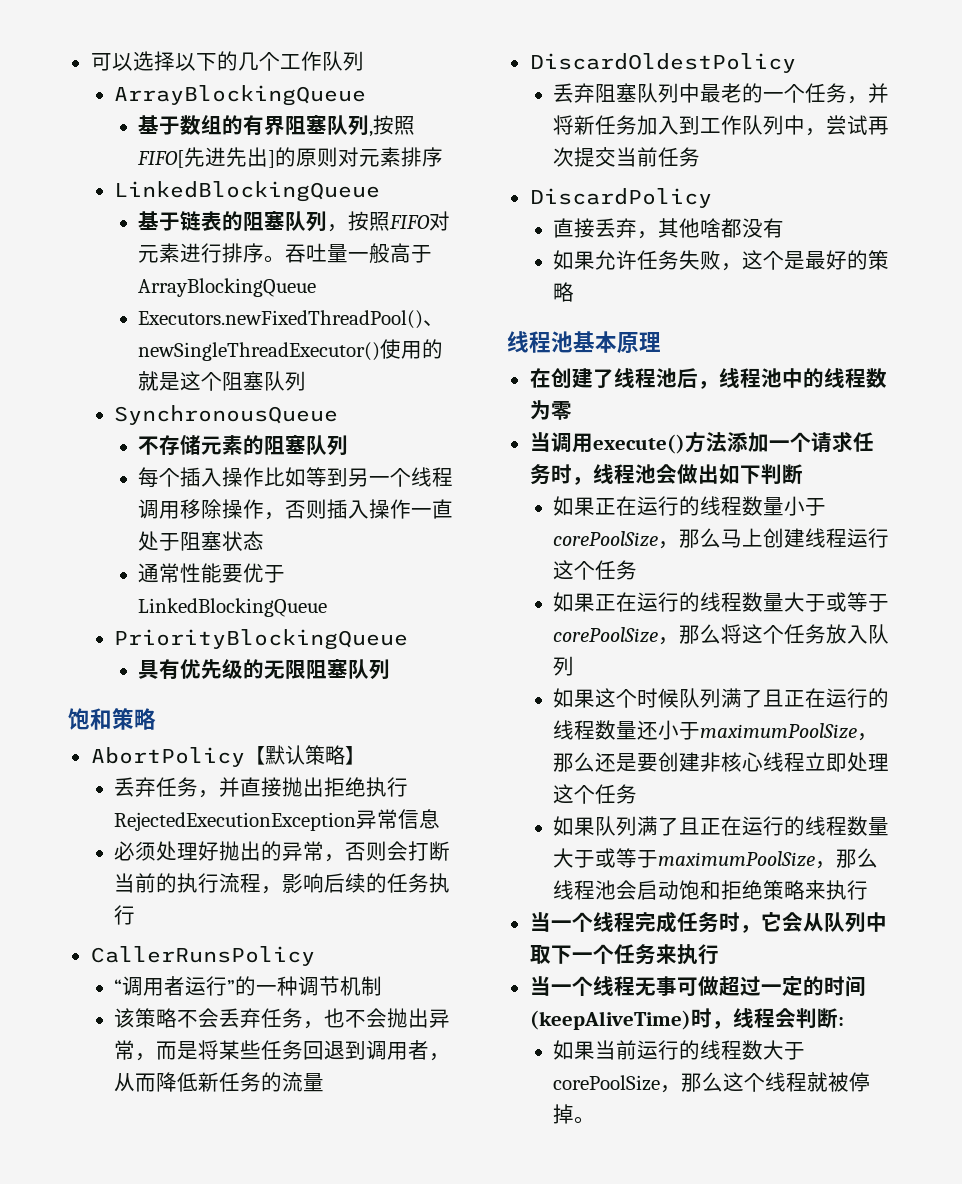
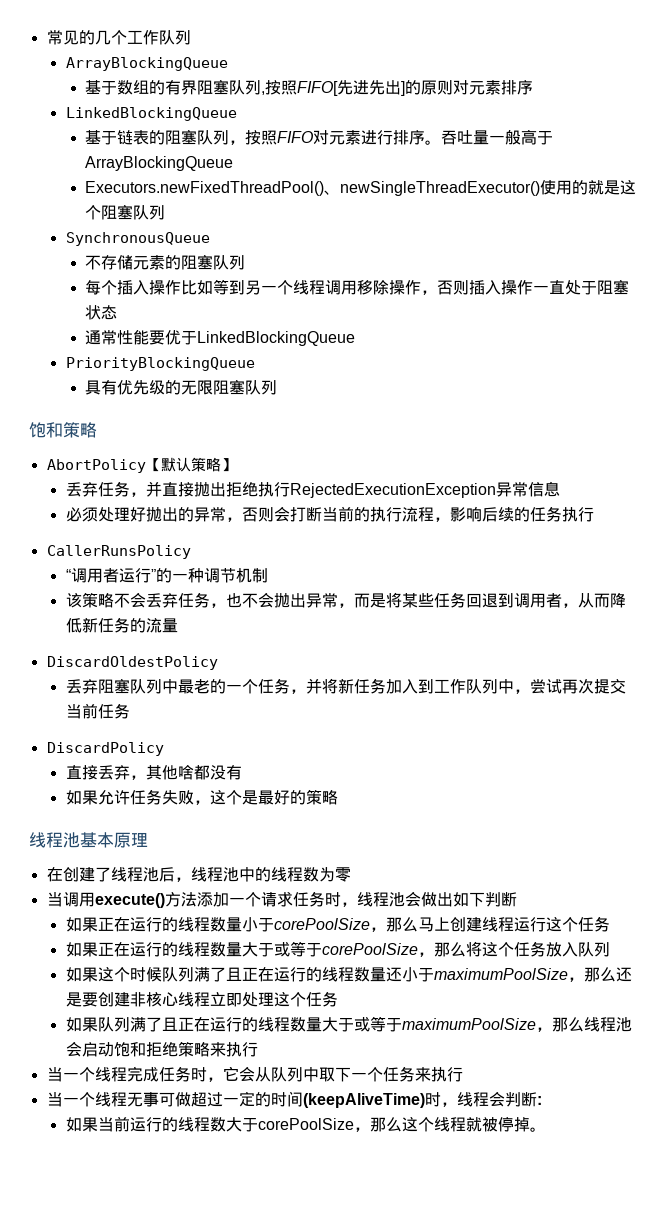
- 可以选择以下的几个工作队列
+ 常见的几个工作队列

